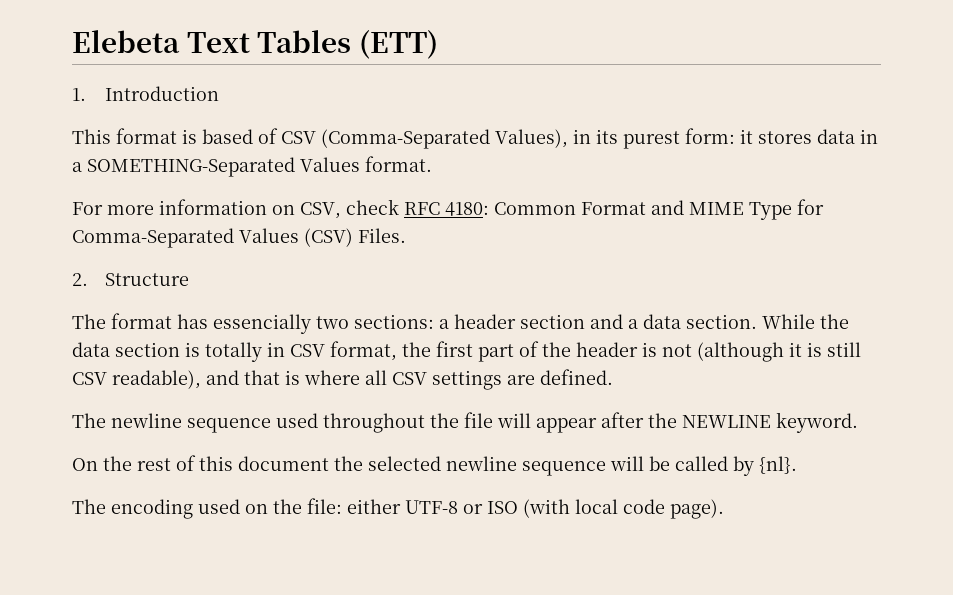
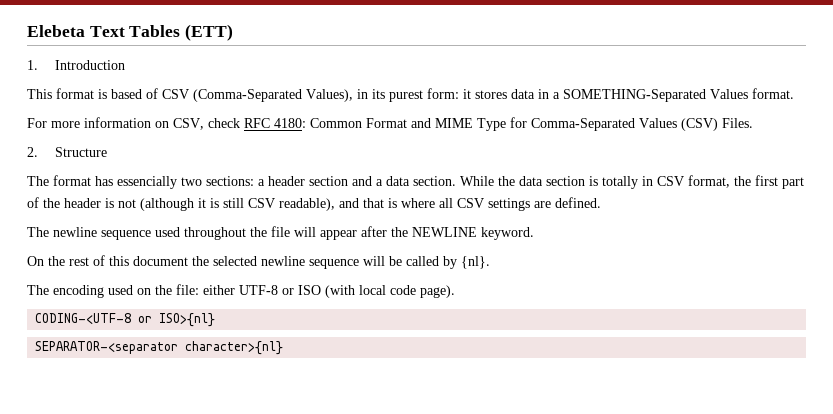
+ CODING-<UTF-8 or ISO>{nl}
+ SEPARATOR-<separator character>{nl}

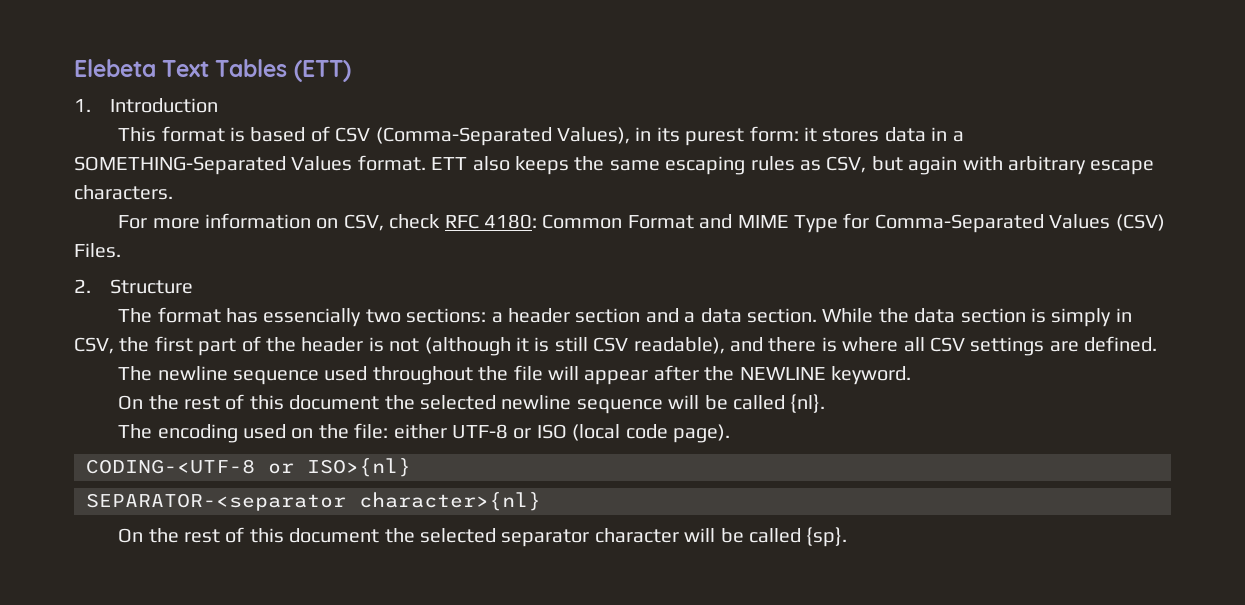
+ ETT also keeps the same escaping rules as CSV, but again with arbitrary escape characters.
- While the data section is totally in CSV format, the first part of the header is not (although it is still CSV readable), and that is where all CSV settings are defined.
+ While the data section is simply in CSV, the first part of the header is not (although it is still CSV readable), and there is where all CSV settings are defined.
- On the rest of this document the selected newline sequence will be called by {nl}.
+ On the rest of this document the selected newline sequence will be called {nl}.
- The encoding used on the file: either UTF-8 or ISO (with local code page).
+ The encoding used on the file: either UTF-8 or ISO (local code page).
+ On the rest of this document the selected separator character will be called {sp}.

